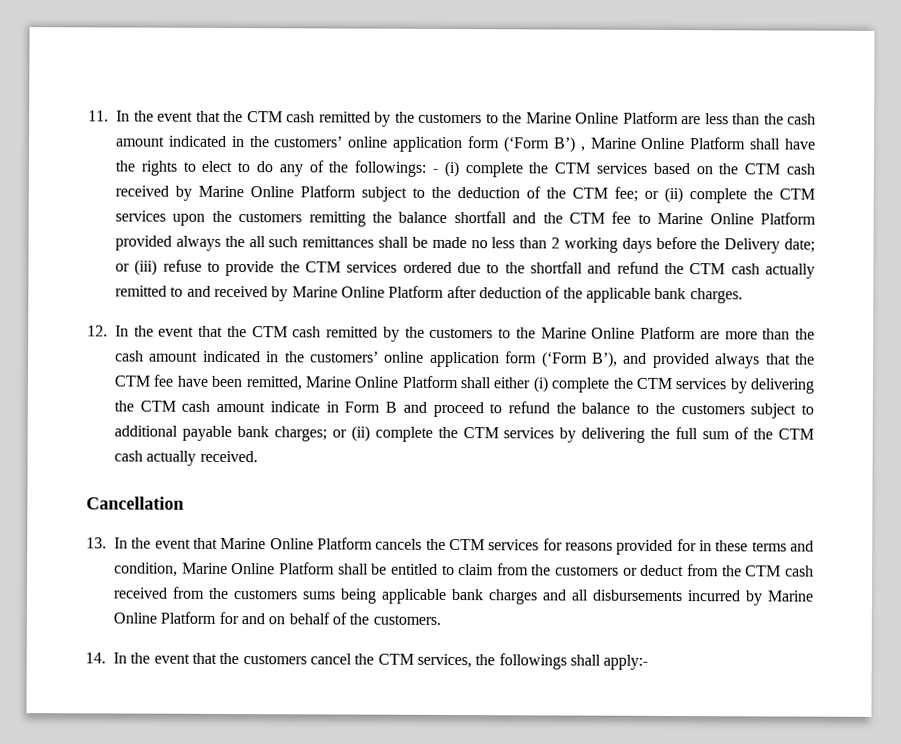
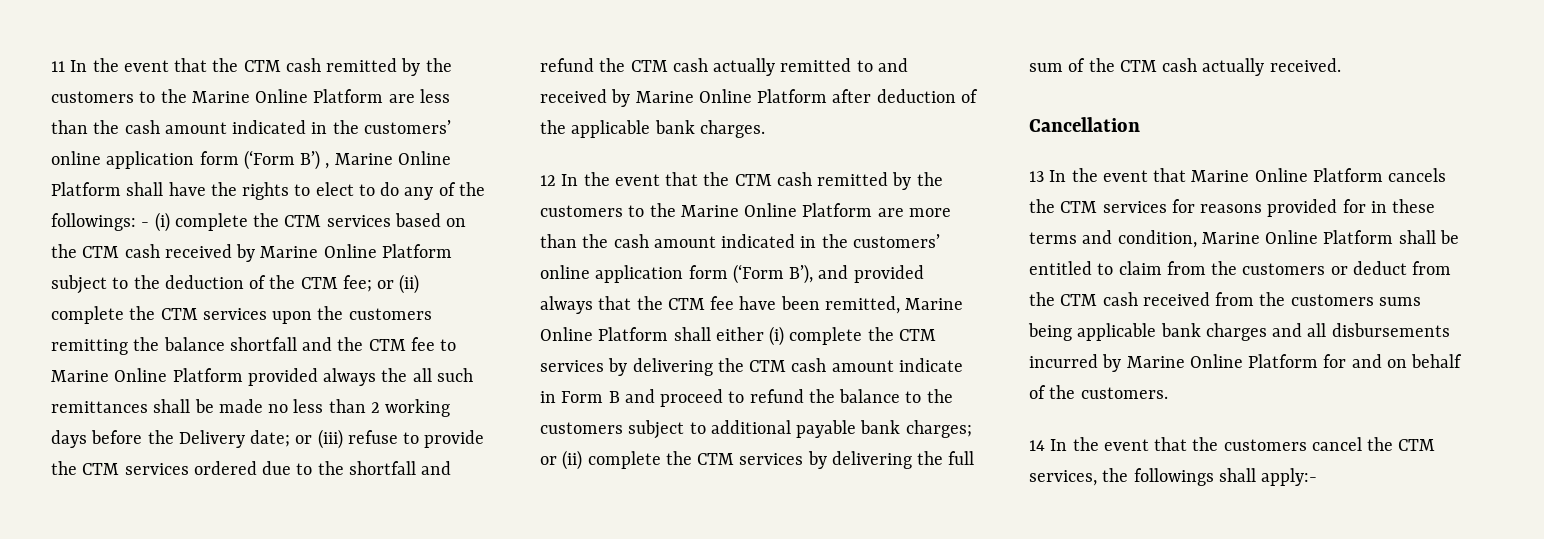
- 11. In the event that the CTM cash remitted by the customers to the Marine Online Platform are less than the cash amount indicated in the customers’ online application form (‘Form B’) , Marine Online Platform shall have the rights to elect to do any of the followings:
+ 11 In the event that the CTM cash remitted by the customers to the Marine Online Platform are less than the cash amount indicated in the customers’ online application form (‘Form B’) , Marine Online Platform shall have the rights to elect to do any of the followings:
- 12. In the event that the CTM cash remitted by the customers to the Marine Online Platform are more than the cash amount indicated in the customers’ online application form (‘Form B’), and provided always that the CTM fee have been remitted, Marine Online Platform shall either (i) complete the CTM services by delivering the CTM cash amount indicate in Form B and proceed to refund the balance to the customers subject to additional payable bank charges;
+ 12 In the event that the CTM cash remitted by the customers to the Marine Online Platform are more than the cash amount indicated in the customers’ online application form (‘Form B’), and provided always that the CTM fee have been remitted, Marine Online Platform shall either (i) complete the CTM services by delivering the CTM cash amount indicate in Form B and proceed to refund the balance to the customers subject to additional payable bank charges;
- 13. In the event that Marine Online Platform cancels the CTM services for reasons provided for in these terms and condition, Marine Online Platform shall be entitled to claim from the customers or deduct from the CTM cash received from the customers sums being applicable bank charges and all disbursements incurred by Marine Online Platform for and on behalf of the customers.
+ 13 In the event that Marine Online Platform cancels the CTM services for reasons provided for in these terms and condition, Marine Online Platform shall be entitled to claim from the customers or deduct from the CTM cash received from the customers sums being applicable bank charges and all disbursements incurred by Marine Online Platform for and on behalf of the customers.
- 14. In the event that the customers cancel the CTM services, the followings shall apply:-
+ 14 In the event that the customers cancel the CTM services, the followings shall apply:-

